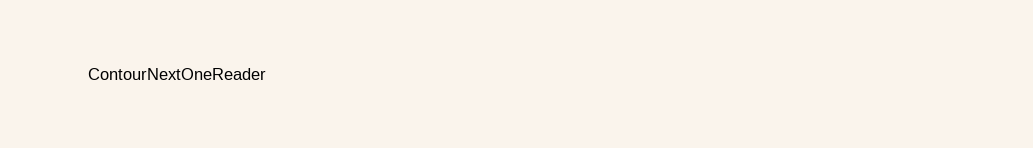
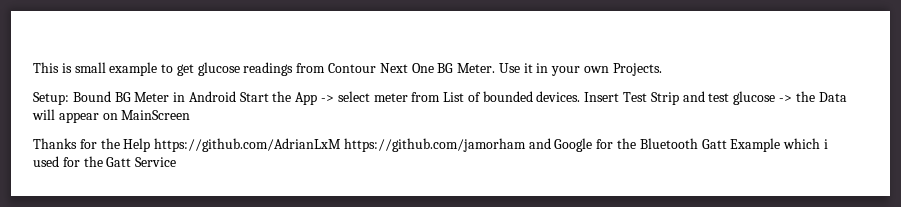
- ContourNextOneReader
+ This is small example to get glucose readings from Contour Next One BG Meter. Use it in your own Projects.
+ Setup: Bound BG Meter in Android Start the App -> select meter from List of bounded devices. Insert Test Strip and test glucose -> the Data will appear on MainScreen
+ Thanks for the Help https://github.com/AdrianLxM https://github.com/jamorham and Google for the Bluetooth Gatt Example which i used for the Gatt Service

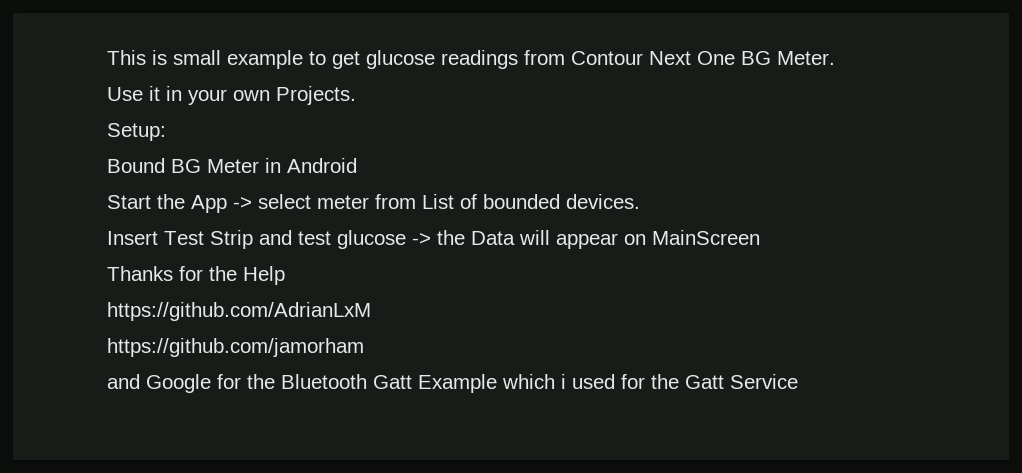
- This is small example to get glucose readings from Contour Next One BG Meter. Use it in your own Projects.
+ This is small example to get glucose readings from Contour Next One BG Meter.
+ Use it in your own Projects.
- Setup: Bound BG Meter in Android Start the App -> select meter from List of bounded devices. Insert Test Strip and test glucose -> the Data will appear on MainScreen
+ Setup:
+ Bound BG Meter in Android
+ Start the App -> select meter from List of bounded devices.
+ Insert Test Strip and test glucose -> the Data will appear on MainScreen
- Thanks for the Help https://github.com/AdrianLxM https://github.com/jamorham and Google for the Bluetooth Gatt Example which i used for the Gatt Service
+ Thanks for the Help
+ https://github.com/AdrianLxM
+ https://github.com/jamorham
+ and Google for the Bluetooth Gatt Example which i used for the Gatt Service

